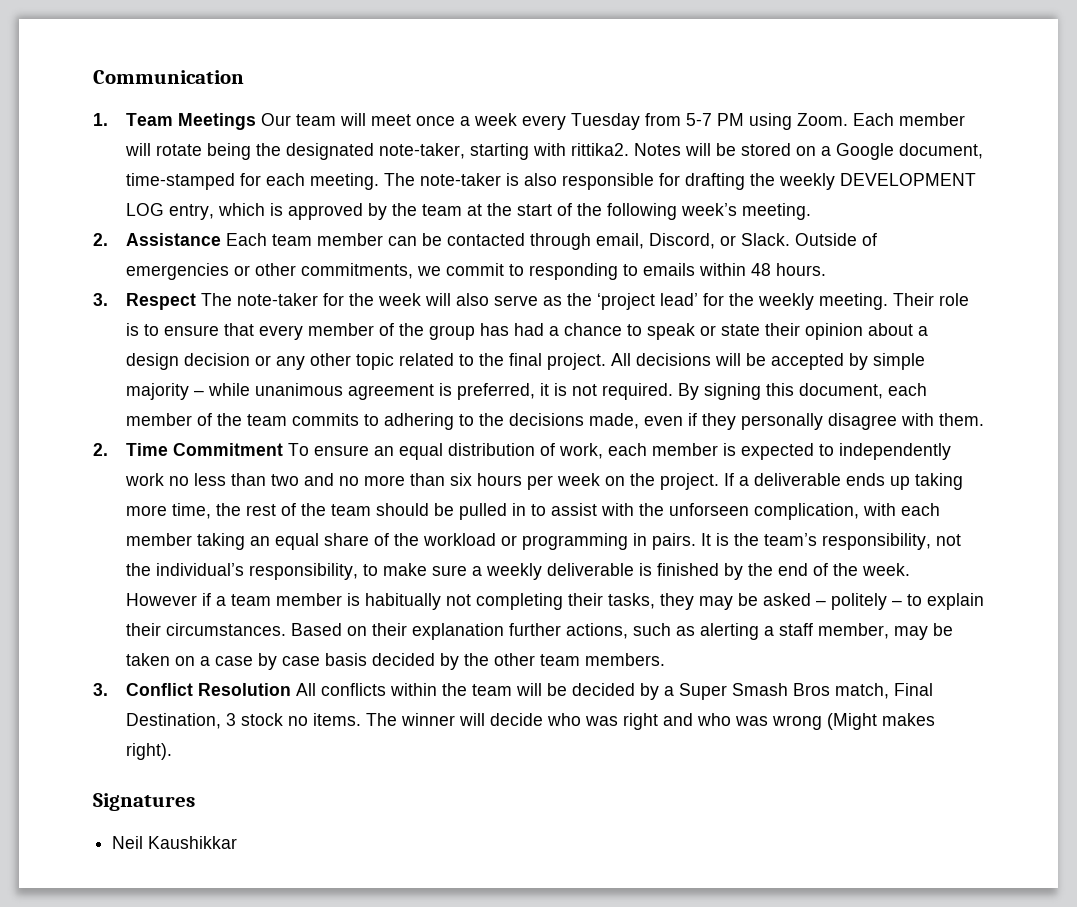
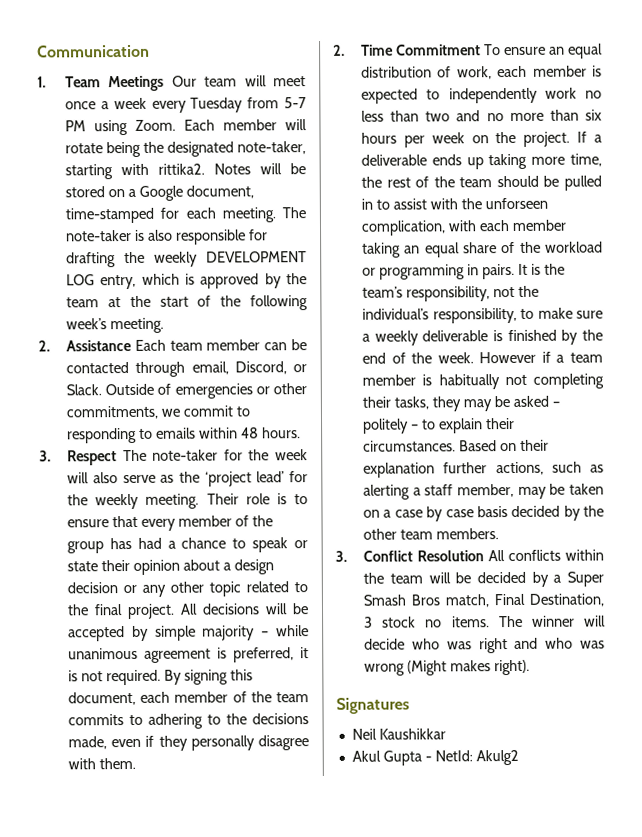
+ Akul Gupta - NetId: Akulg2

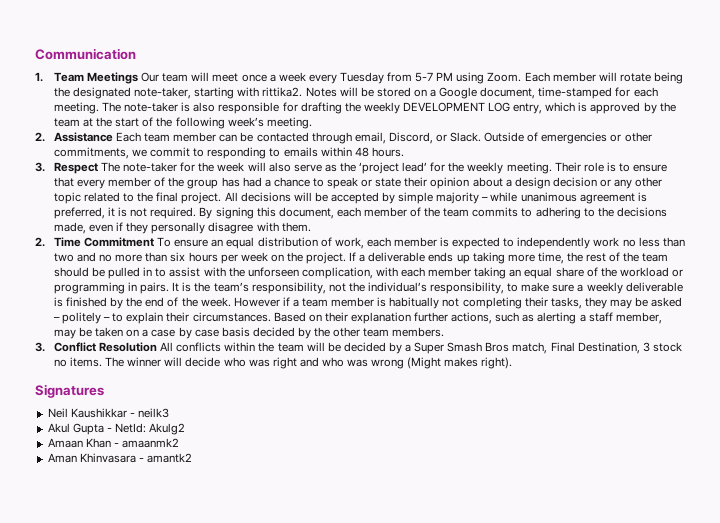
- Neil Kaushikkar
+ Neil Kaushikkar - neilk3
+ Amaan Khan - amaanmk2
+ Aman Khinvasara - amantk2

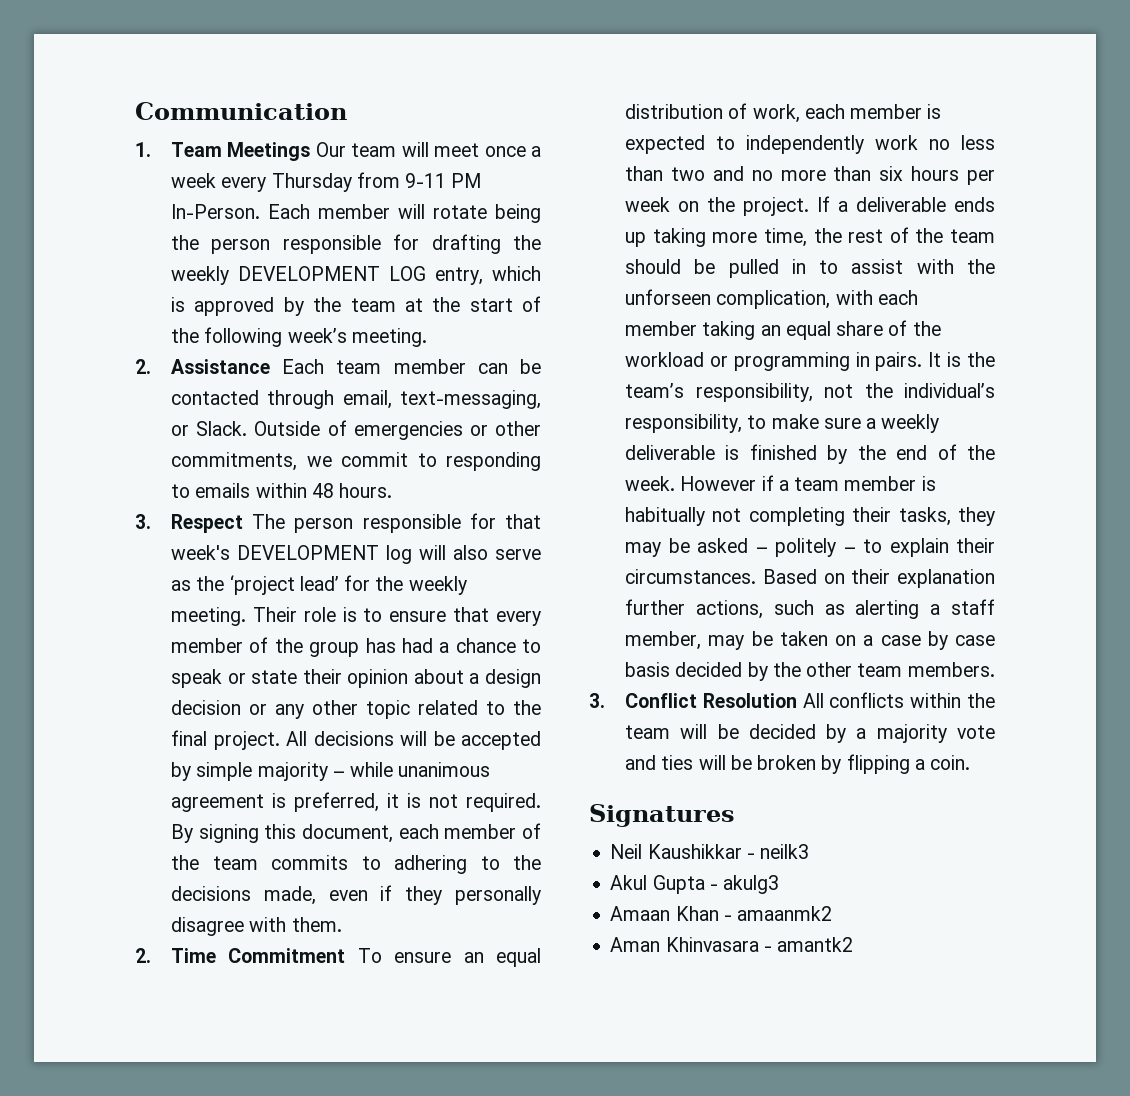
- 1. Team Meetings Our team will meet once a week every Tuesday from 5-7 PM using Zoom.
+ 1. Team Meetings Our team will meet once a week every Thursday from 9-11 PM In-Person.
- Each member will rotate being the designated note-taker, starting with rittika2. Notes will be stored on a Google document, time-stamped for each meeting. The note-taker is also responsible for drafting the weekly DEVELOPMENT LOG entry, which is approved by the team at the start of the following week’s meeting.
+ Each member will rotate being the person responsible for drafting the weekly DEVELOPMENT LOG entry, which is approved by the team at the start of the following week’s meeting.
- 2. Assistance Each team member can be contacted through email, Discord, or Slack.
+ 2. Assistance Each team member can be contacted through email, text-messaging, or Slack.
- 3. Respect The note-taker for the week will also serve as the ‘project lead’ for the weekly meeting.
+ 3. Respect The person responsible for that week's DEVELOPMENT log will also serve as the ‘project lead’ for the weekly meeting.
- 3. Conflict Resolution All conflicts within the team will be decided by a Super Smash Bros match, Final Destination, 3 stock no items. The winner will decide who was right and who was wrong (Might makes right).
+ 3. Conflict Resolution All conflicts within the team will be decided by a majority vote and ties will be broken by flipping a coin.
- Akul Gupta - NetId: Akulg2
+ Akul Gupta - akulg3

